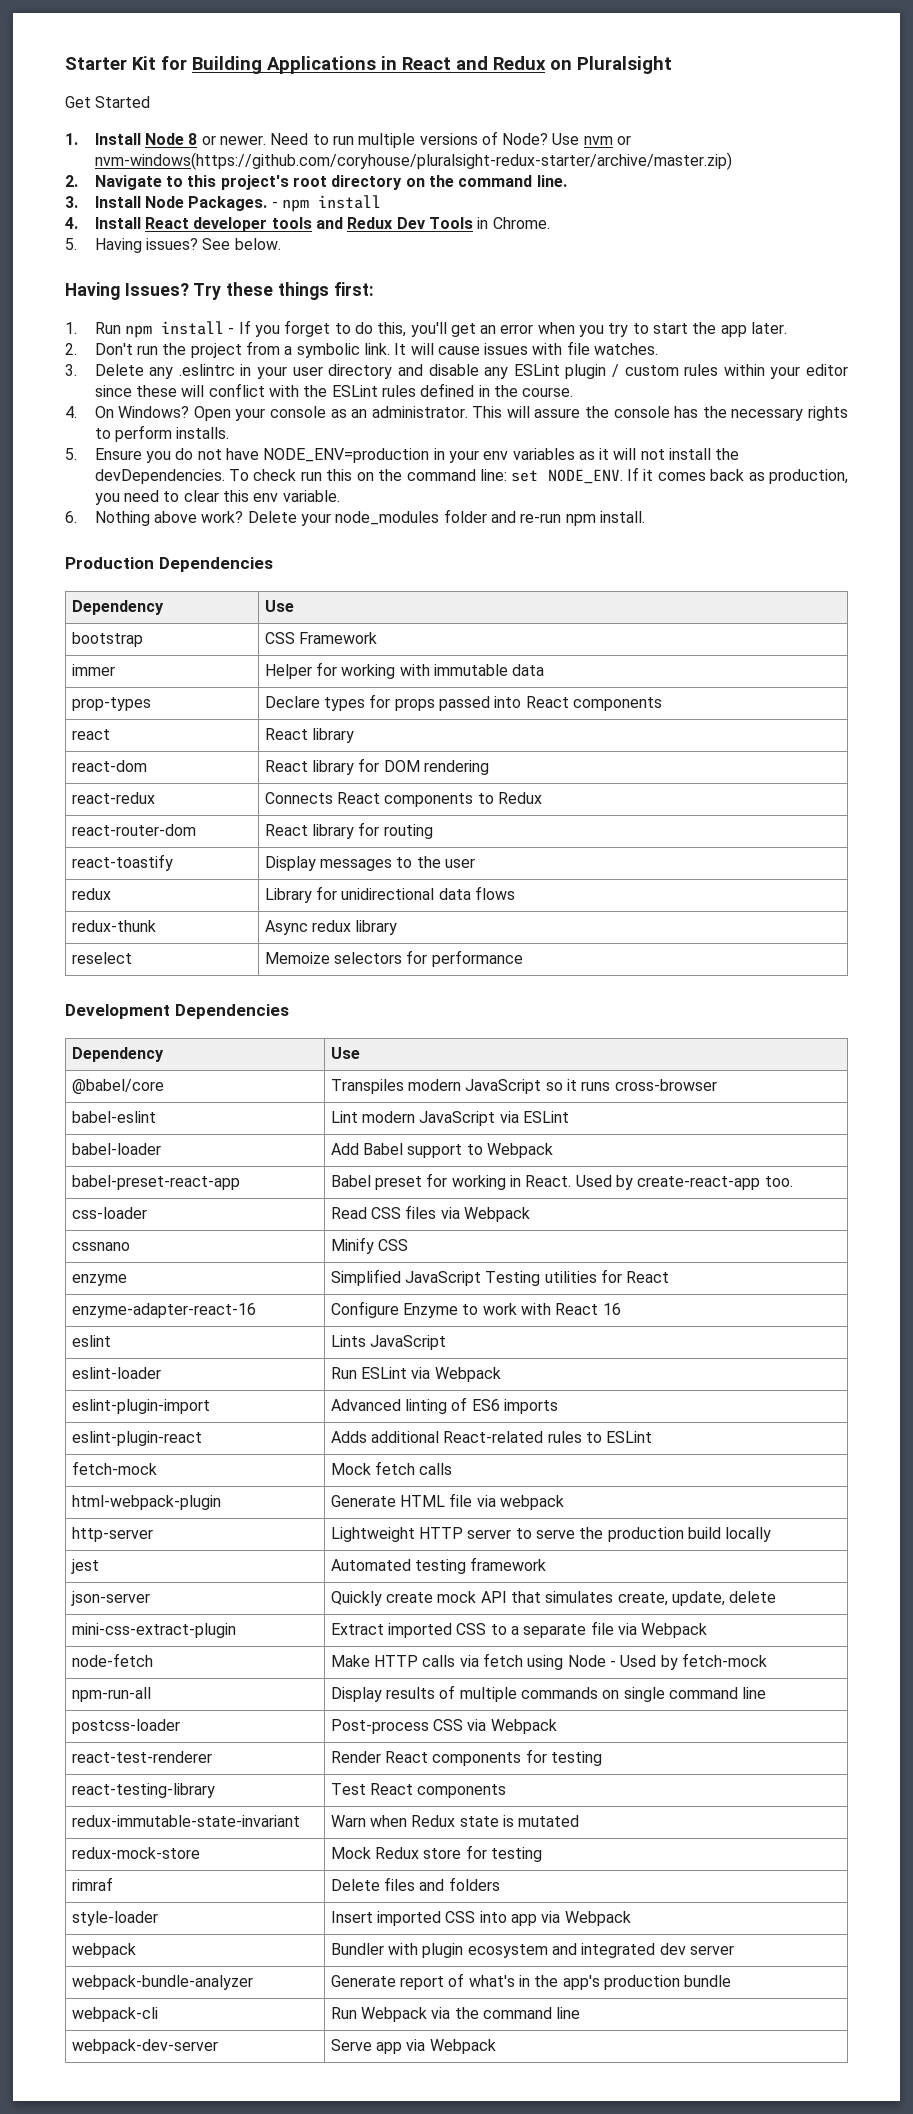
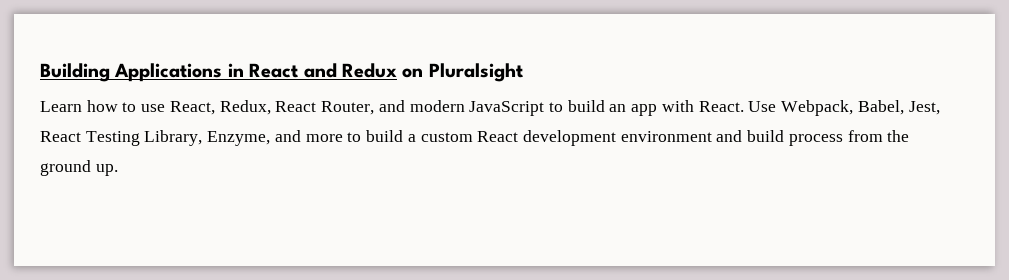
- Starter Kit for Building Applications in React and Redux on Pluralsight
+ Building Applications in React and Redux on Pluralsight
- Get Started
- 1. Install Node 8 or newer. Need to run multiple versions of Node? Use nvm or nvm-windows(https://github.com/coryhouse/pluralsight-redux-starter/archive/master.zip)
- 2. Navigate to this project's root directory on the command line.
- 3. Install Node Packages. - npm install
- 4. Install React developer tools and Redux Dev Tools in Chrome.
- 5. Having issues? See below.
- Having Issues? Try these things first:
- 1. Run npm install - If you forget to do this, you'll get an error when you try to start the app later.
- 2. Don't run the project from a symbolic link. It will cause issues with file watches.
- 3. Delete any .eslintrc in your user directory and disable any ESLint plugin / custom rules within your editor since these will conflict with the ESLint rules defined in the course.
- 4. On Windows? Open your console as an administrator. This will assure the console has the necessary rights to perform installs.
- 5. Ensure you do not have NODE_ENV=production in your env variables as it will not install the devDependencies. To check run this on the command line: set NODE_ENV. If it comes back as production, you need to clear this env variable.
- 6. Nothing above work? Delete your node_modules folder and re-run npm install.
- Production Dependencies
- Dependency | Use
- bootstrap | CSS Framework
- immer | Helper for working with immutable data
- prop-types | Declare types for props passed into React components
- react | React library
- react-dom | React library for DOM rendering
- react-redux | Connects React components to Redux
- react-router-dom | React library for routing
- react-toastify | Display messages to the user
- redux | Library for unidirectional data flows
- redux-thunk | Async redux library
- reselect | Memoize selectors for performance
- Development Dependencies
- Dependency | Use
- @babel/core | Transpiles modern JavaScript so it runs cross-browser
- babel-eslint | Lint modern JavaScript via ESLint
- babel-loader | Add Babel support to Webpack
- babel-preset-react-app | Babel preset for working in React. Used by create-react-app too.
- css-loader | Read CSS files via Webpack
- cssnano | Minify CSS
- enzyme | Simplified JavaScript Testing utilities for React
- enzyme-adapter-react-16 | Configure Enzyme to work with React 16
- eslint | Lints JavaScript
- eslint-loader | Run ESLint via Webpack
- eslint-plugin-import | Advanced linting of ES6 imports
- eslint-plugin-react | Adds additional React-related rules to ESLint
- fetch-mock | Mock fetch calls
- html-webpack-plugin | Generate HTML file via webpack
- http-server | Lightweight HTTP server to serve the production build locally
- jest | Automated testing framework
- json-server | Quickly create mock API that simulates create, update, delete
- mini-css-extract-plugin | Extract imported CSS to a separate file via Webpack
- node-fetch | Make HTTP calls via fetch using Node - Used by fetch-mock
- npm-run-all | Display results of multiple commands on single command line
- postcss-loader | Post-process CSS via Webpack
- react-test-renderer | Render React components for testing
- react-testing-library | Test React components
- redux-immutable-state-invariant | Warn when Redux state is mutated
- redux-mock-store | Mock Redux store for testing
- rimraf | Delete files and folders
- style-loader | Insert imported CSS into app via Webpack
- webpack | Bundler with plugin ecosystem and integrated dev server
- webpack-bundle-analyzer | Generate report of what's in the app's production bundle
- webpack-cli | Run Webpack via the command line
- webpack-dev-server | Serve app via Webpack
+ Learn how to use React, Redux, React Router, and modern JavaScript to build an app with React. Use Webpack, Babel, Jest, React Testing Library, Enzyme, and more to build a custom React development environment and build process from the ground up.

